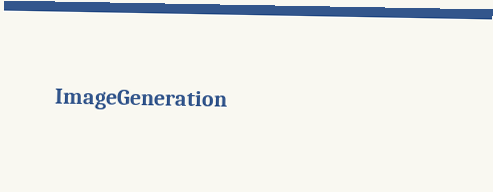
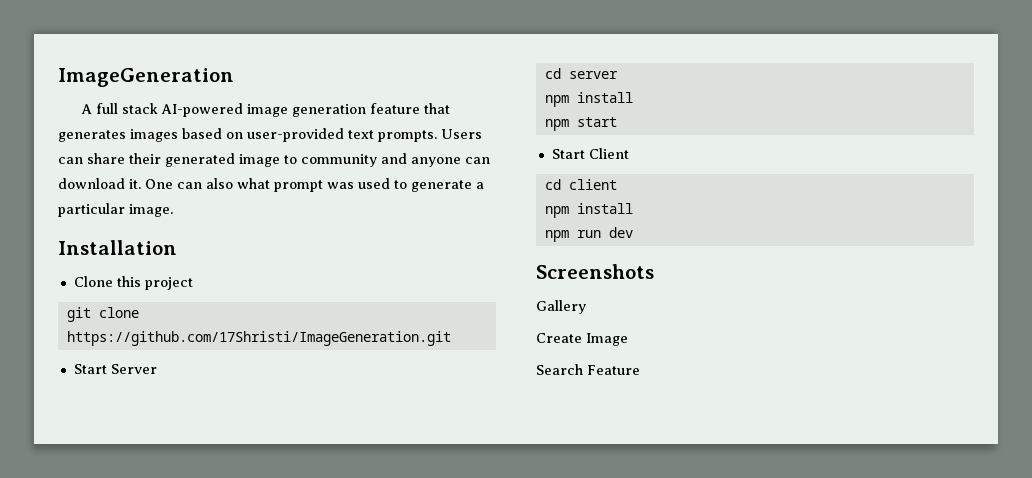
+ A full stack AI-powered image generation feature that generates images based on user-provided text prompts. Users can share their generated image to community and anyone can download it. One can also what prompt was used to generate a particular image.
+ Installation
+ Clone this project
+ git clone https://github.com/17Shristi/ImageGeneration.git
+ Start Server
+ cd server
+ npm install
+ npm start
+ Start Client
+ cd client
+ npm install
+ npm run dev
+ Screenshots
+ Gallery
+ Create Image
+ Search Feature

